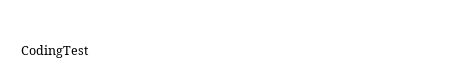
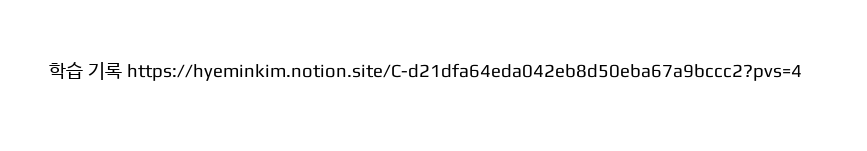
- CodingTest
+ 학습 기록 https://hyeminkim.notion.site/C-d21dfa64eda042eb8d50eba67a9bccc2?pvs=4

